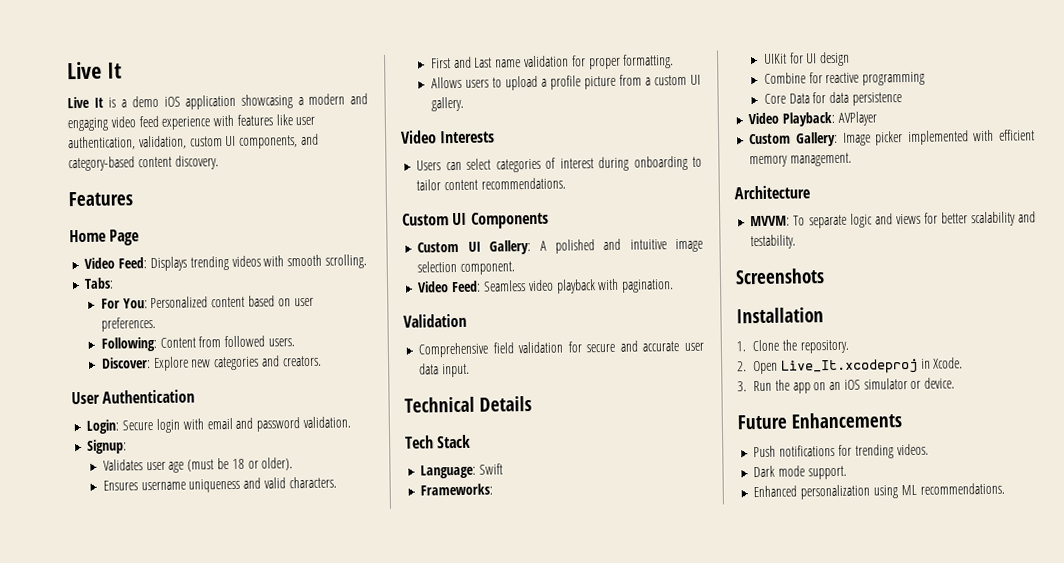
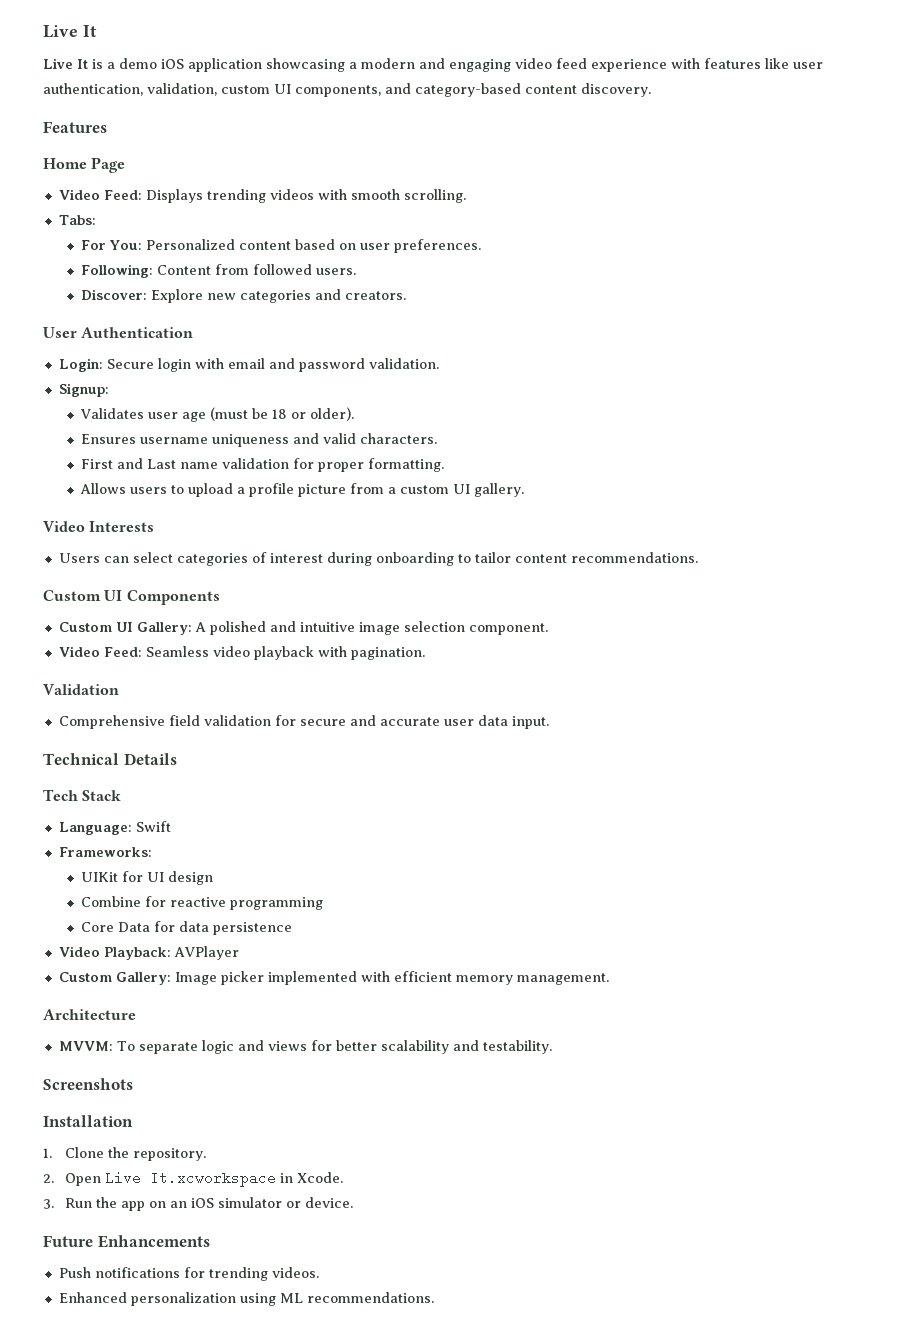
- 2. Open Live_It.xcodeproj in Xcode.
+ 2. Open Live It.xcworkspace in Xcode.
- Dark mode support.

